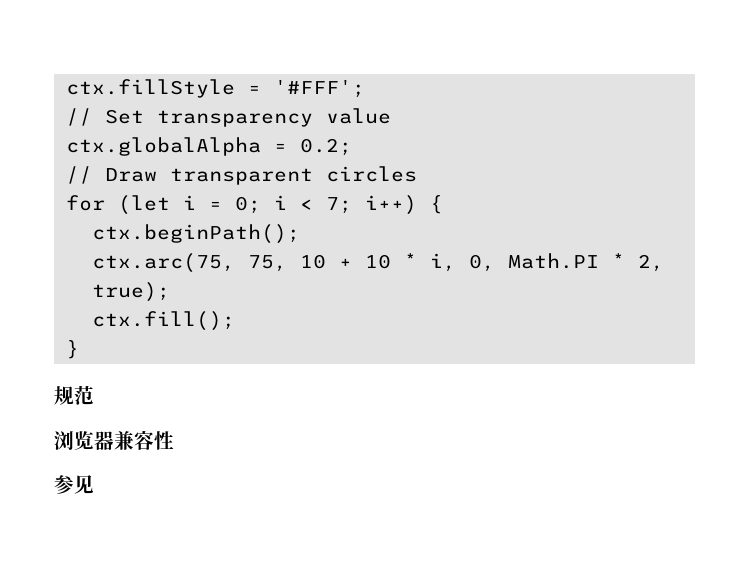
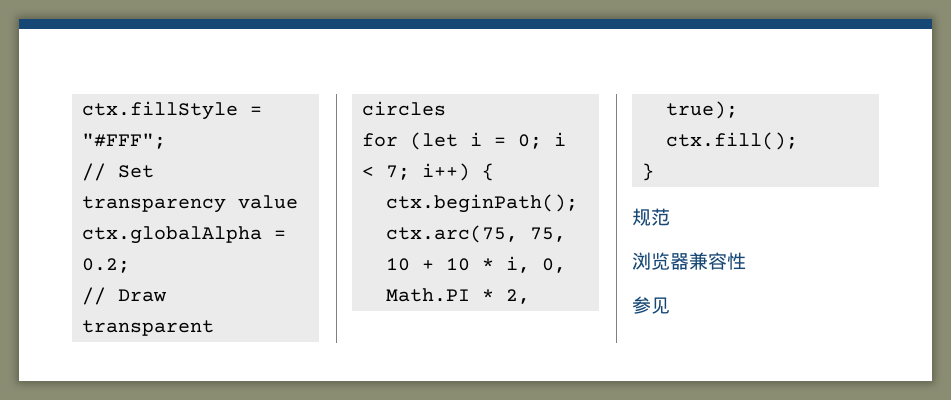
- ctx.fillStyle = '#FFF';
+ ctx.fillStyle = "#FFF";

